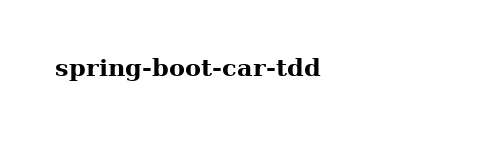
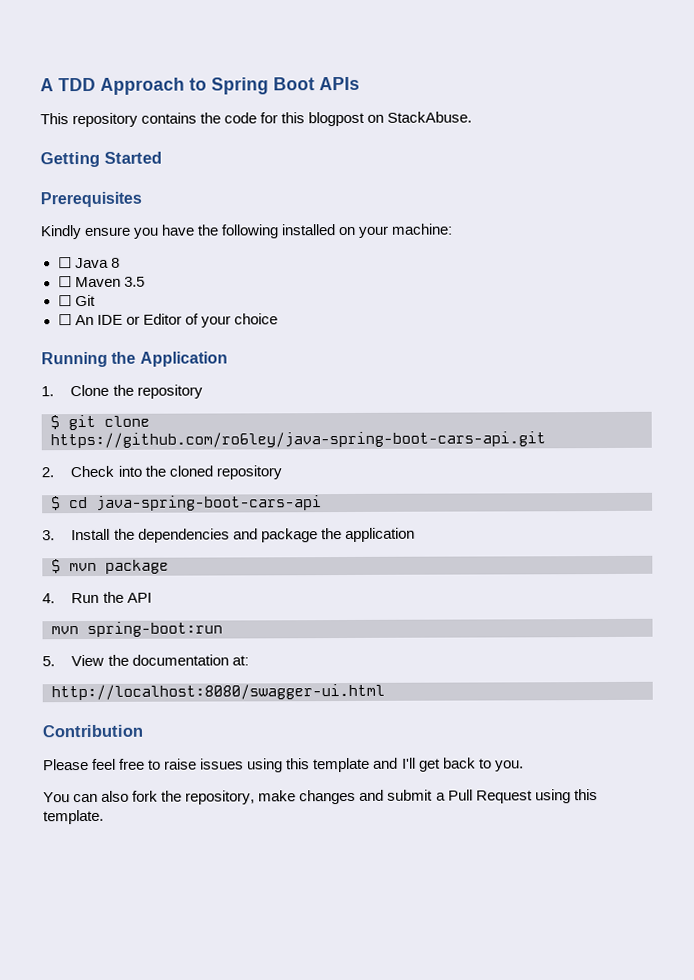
- spring-boot-car-tdd
+ A TDD Approach to Spring Boot APIs
+ This repository contains the code for this blogpost on StackAbuse.
+ Getting Started
+ Prerequisites
+ Kindly ensure you have the following installed on your machine:
+ ☐ Java 8
+ ☐ Maven 3.5
+ ☐ Git
+ ☐ An IDE or Editor of your choice
+ Running the Application
+ 1. Clone the repository
+ $ git clone https://github.com/ro6ley/java-spring-boot-cars-api.git
+ 2. Check into the cloned repository
+ $ cd java-spring-boot-cars-api
+ 3. Install the dependencies and package the application
+ $ mvn package
+ 4. Run the API
+ mvn spring-boot:run
+ 5. View the documentation at:
+ http://localhost:8080/swagger-ui.html
+ Contribution
+ Please feel free to raise issues using this template and I'll get back to you.
+ You can also fork the repository, make changes and submit a Pull Request using this template.

